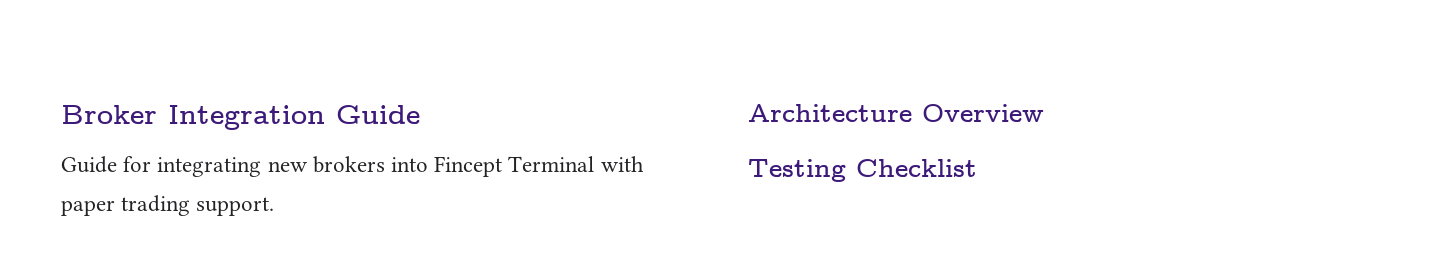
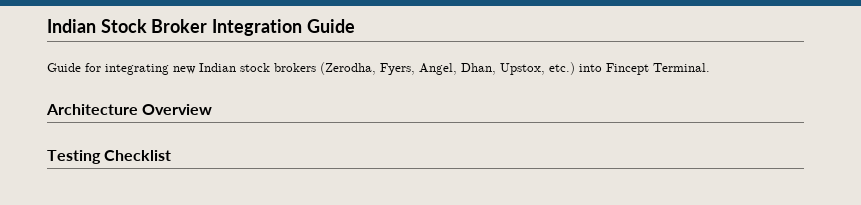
- Broker Integration Guide
+ Indian Stock Broker Integration Guide
- Guide for integrating new brokers into Fincept Terminal with paper trading support.
+ Guide for integrating new Indian stock brokers (Zerodha, Fyers, Angel, Dhan, Upstox, etc.) into Fincept Terminal.

